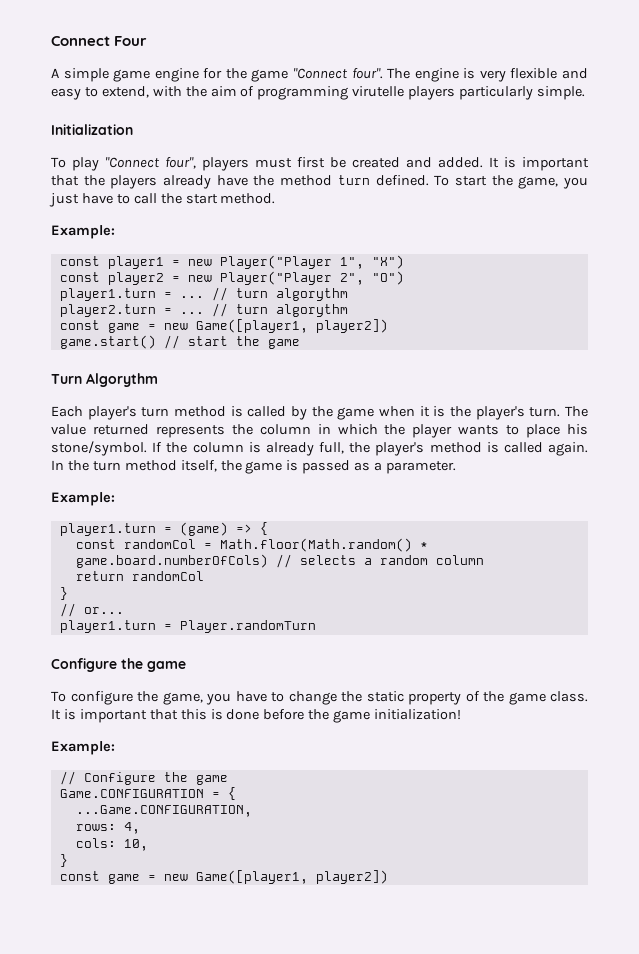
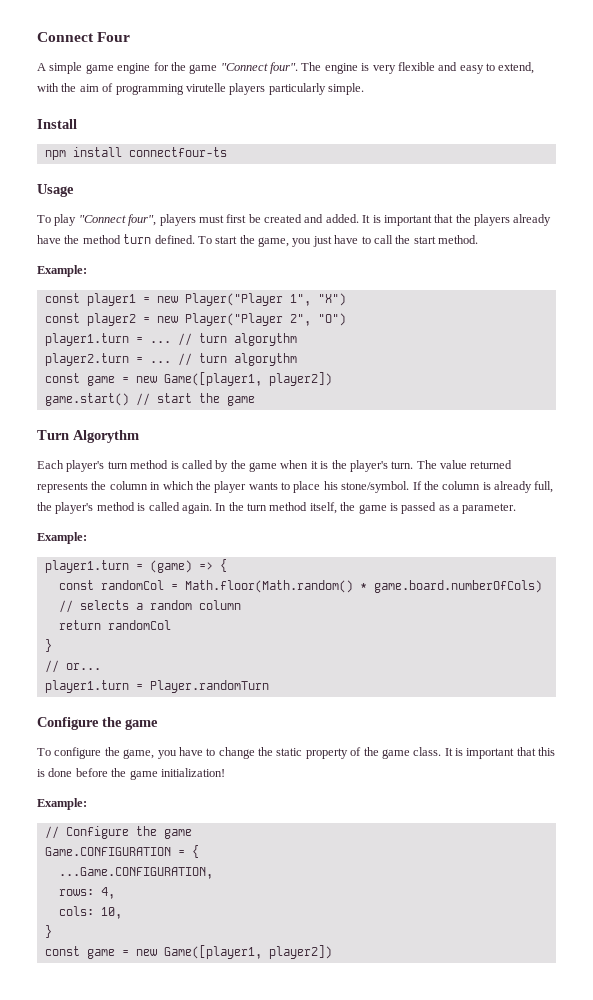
- Initialization
+ Install
+ npm install connectfour-ts
+ Usage

